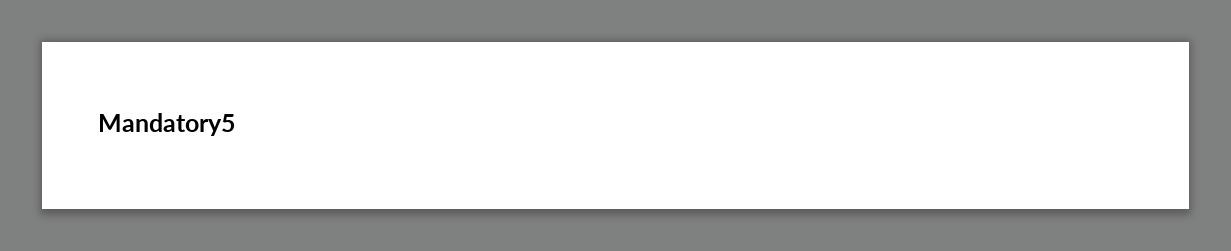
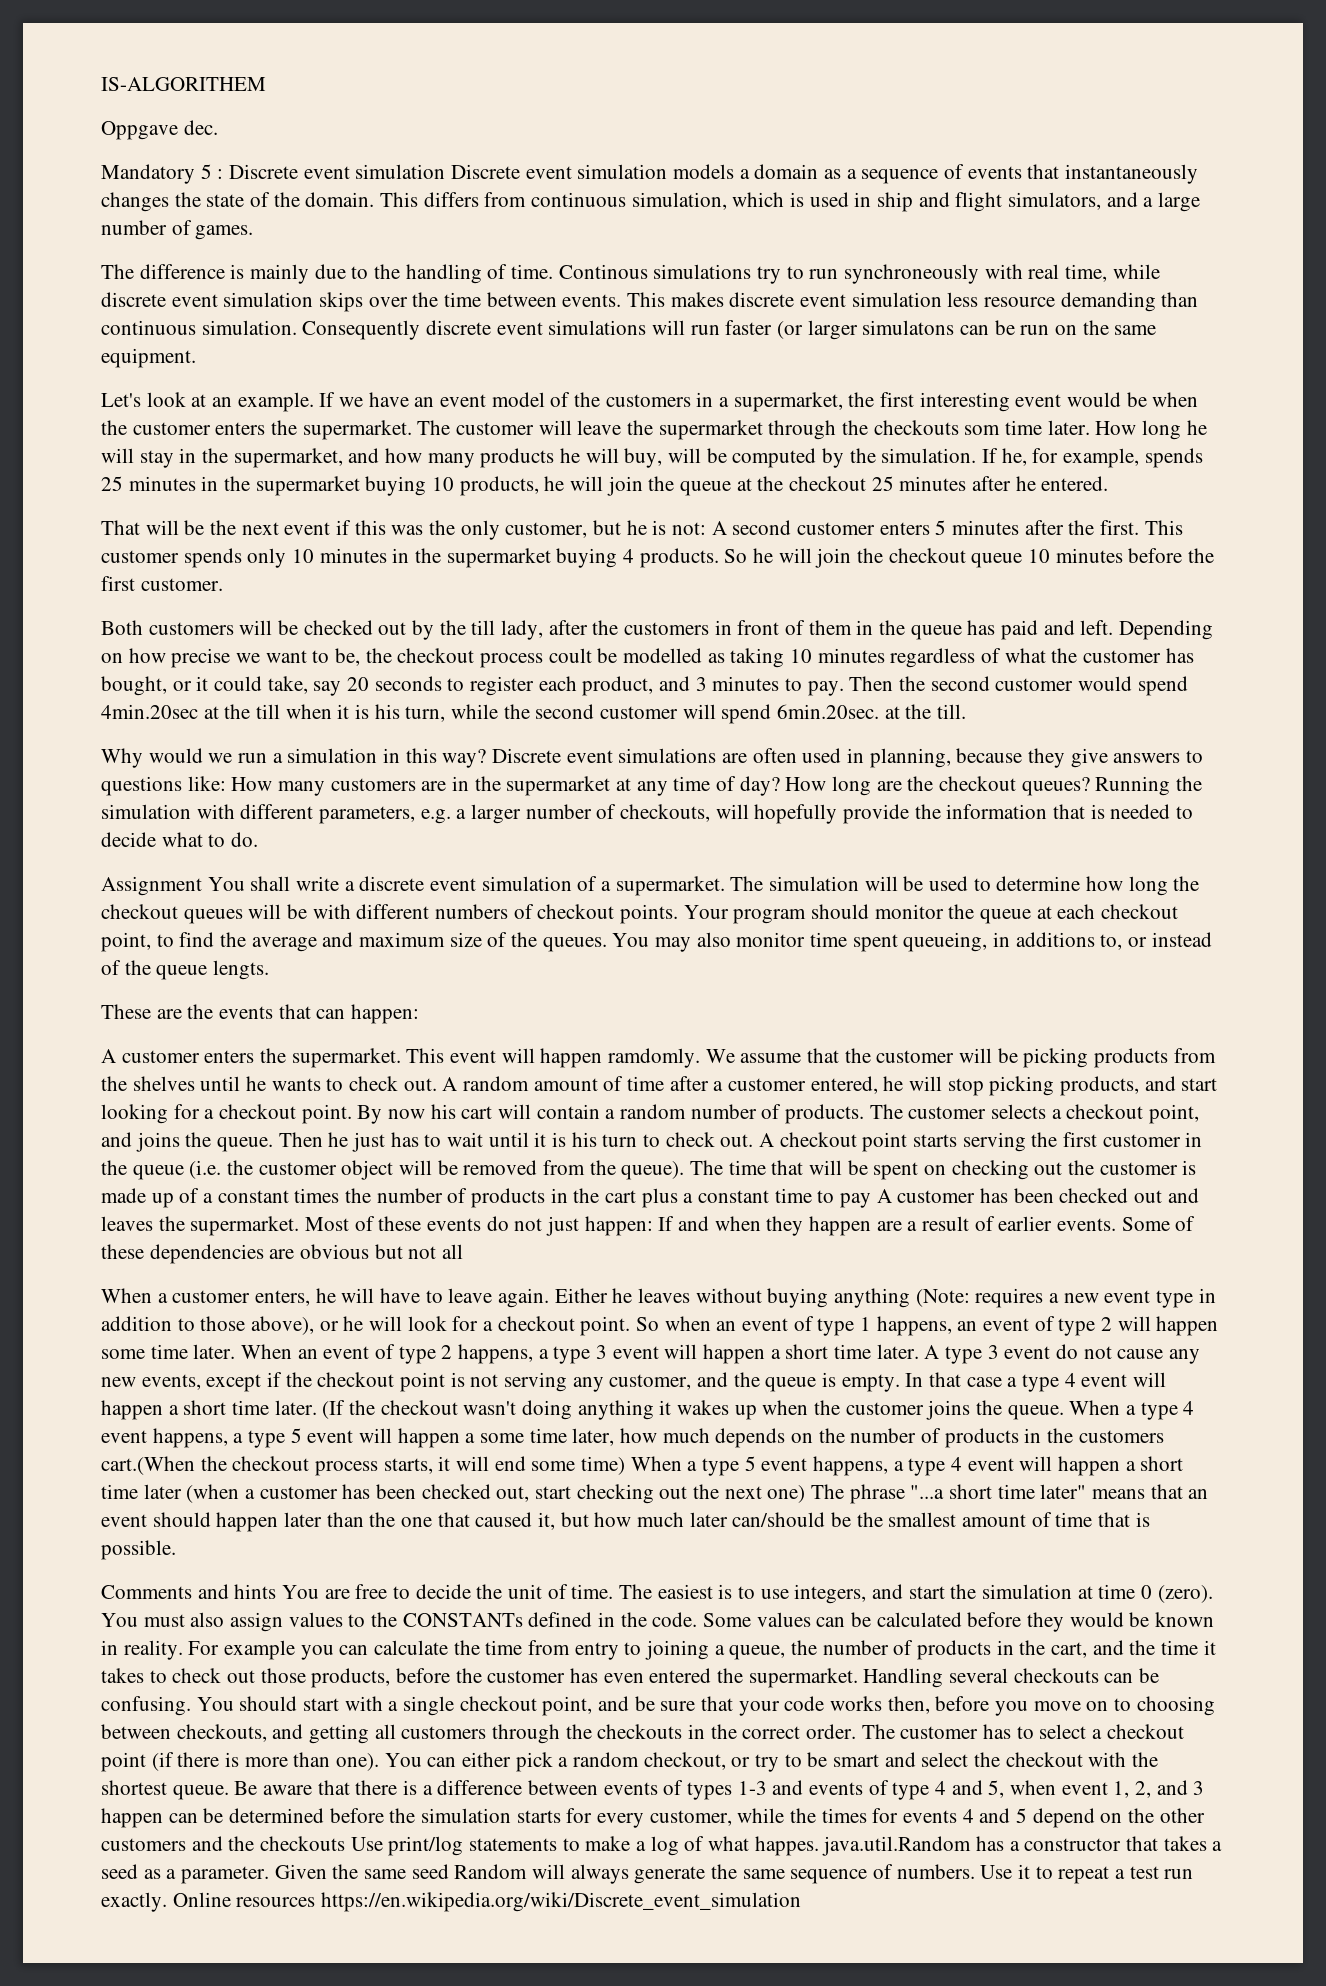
- Mandatory5
+ IS-ALGORITHEM
+ Oppgave dec.
+ Mandatory 5 : Discrete event simulation Discrete event simulation models a domain as a sequence of events that instantaneously changes the state of the domain. This differs from continuous simulation, which is used in ship and flight simulators, and a large number of games.
+ The difference is mainly due to the handling of time. Continous simulations try to run synchroneously with real time, while discrete event simulation skips over the time between events. This makes discrete event simulation less resource demanding than continuous simulation. Consequently discrete event simulations will run faster (or larger simulatons can be run on the same equipment.
+ Let's look at an example. If we have an event model of the customers in a supermarket, the first interesting event would be when the customer enters the supermarket. The customer will leave the supermarket through the checkouts som time later. How long he will stay in the supermarket, and how many products he will buy, will be computed by the simulation. If he, for example, spends 25 minutes in the supermarket buying 10 products, he will join the queue at the checkout 25 minutes after he entered.
+ That will be the next event if this was the only customer, but he is not: A second customer enters 5 minutes after the first. This customer spends only 10 minutes in the supermarket buying 4 products. So he will join the checkout queue 10 minutes before the first customer.
+ Both customers will be checked out by the till lady, after the customers in front of them in the queue has paid and left. Depending on how precise we want to be, the checkout process coult be modelled as taking 10 minutes regardless of what the customer has bought, or it could take, say 20 seconds to register each product, and 3 minutes to pay. Then the second customer would spend 4min.20sec at the till when it is his turn, while the second customer will spend 6min.20sec. at the till.
+ Why would we run a simulation in this way? Discrete event simulations are often used in planning, because they give answers to questions like: How many customers are in the supermarket at any time of day? How long are the checkout queues? Running the simulation with different parameters, e.g. a larger number of checkouts, will hopefully provide the information that is needed to decide what to do.
+ Assignment You shall write a discrete event simulation of a supermarket. The simulation will be used to determine how long the checkout queues will be with different numbers of checkout points. Your program should monitor the queue at each checkout point, to find the average and maximum size of the queues. You may also monitor time spent queueing, in additions to, or instead of the queue lengts.
+ These are the events that can happen:
+ A customer enters the supermarket. This event will happen ramdomly. We assume that the customer will be picking products from the shelves until he wants to check out. A random amount of time after a customer entered, he will stop picking products, and start looking for a checkout point. By now his cart will contain a random number of products. The customer selects a checkout point, and joins the queue. Then he just has to wait until it is his turn to check out. A checkout point starts serving the first customer in the queue (i.e. the customer object will be removed from the queue). The time that will be spent on checking out the customer is made up of a constant times the number of products in the cart plus a constant time to pay A customer has been checked out and leaves the supermarket. Most of these events do not just happen: If and when they happen are a result of earlier events. Some of these dependencies are obvious but not all
+ When a customer enters, he will have to leave again. Either he leaves without buying anything (Note: requires a new event type in addition to those above), or he will look for a checkout point. So when an event of type 1 happens, an event of type 2 will happen some time later. When an event of type 2 happens, a type 3 event will happen a short time later. A type 3 event do not cause any new events, except if the checkout point is not serving any customer, and the queue is empty. In that case a type 4 event will happen a short time later. (If the checkout wasn't doing anything it wakes up when the customer joins the queue. When a type 4 event happens, a type 5 event will happen a some time later, how much depends on the number of products in the customers cart.(When the checkout process starts, it will end some time) When a type 5 event happens, a type 4 event will happen a short time later (when a customer has been checked out, start checking out the next one) The phrase "...a short time later" means that an event should happen later than the one that caused it, but how much later can/should be the smallest amount of time that is possible.
+ Comments and hints You are free to decide the unit of time. The easiest is to use integers, and start the simulation at time 0 (zero). You must also assign values to the CONSTANTs defined in the code. Some values can be calculated before they would be known in reality. For example you can calculate the time from entry to joining a queue, the number of products in the cart, and the time it takes to check out those products, before the customer has even entered the supermarket. Handling several checkouts can be confusing. You should start with a single checkout point, and be sure that your code works then, before you move on to choosing between checkouts, and getting all customers through the checkouts in the correct order. The customer has to select a checkout point (if there is more than one). You can either pick a random checkout, or try to be smart and select the checkout with the shortest queue. Be aware that there is a difference between events of types 1-3 and events of type 4 and 5, when event 1, 2, and 3 happen can be determined before the simulation starts for every customer, while the times for events 4 and 5 depend on the other customers and the checkouts Use print/log statements to make a log of what happes. java.util.Random has a constructor that takes a seed as a parameter. Given the same seed Random will always generate the same sequence of numbers. Use it to repeat a test run exactly. Online resources https://en.wikipedia.org/wiki/Discrete_event_simulation

